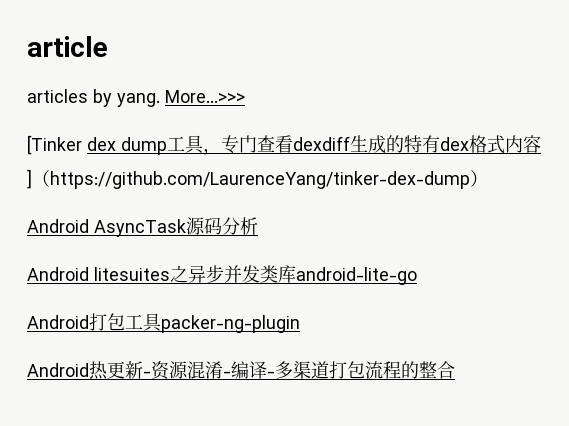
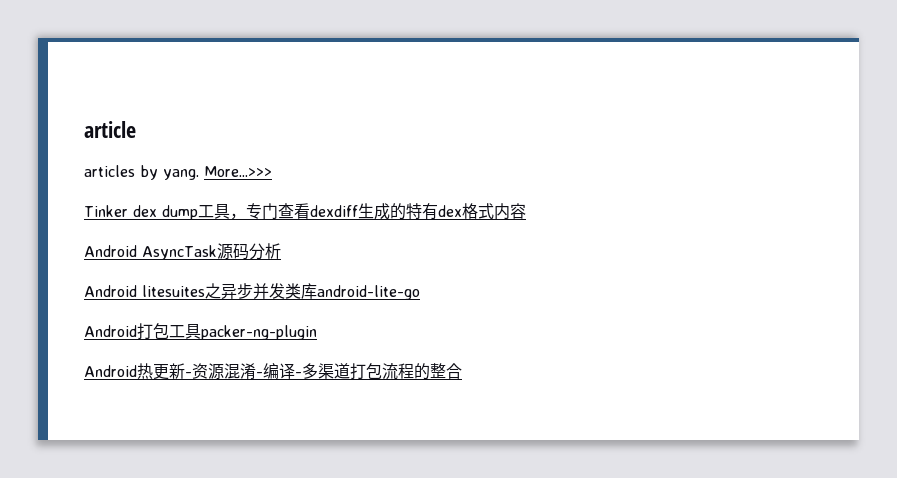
- [Tinker dex dump工具，专门查看dexdiff生成的特有dex格式内容]（https://github.com/LaurenceYang/tinker-dex-dump）
+ Tinker dex dump工具，专门查看dexdiff生成的特有dex格式内容

